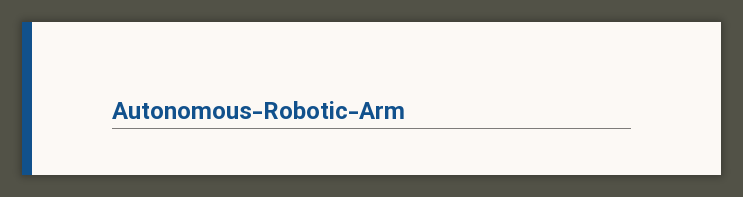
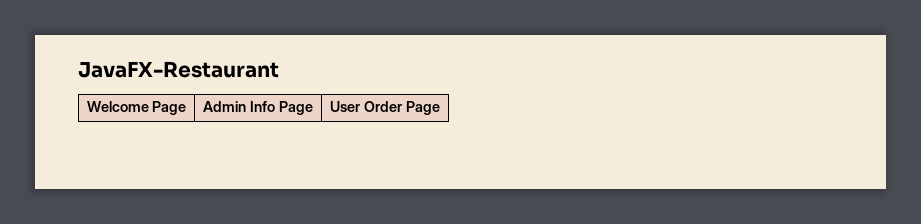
- Autonomous-Robotic-Arm
+ JavaFX-Restaurant
+ Welcome Page | Admin Info Page | User Order Page

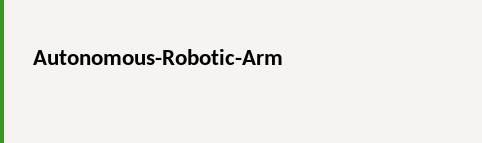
- JavaFX-Restaurant
- Welcome Page | Admin Info Page | User Order Page
+ Autonomous-Robotic-Arm

